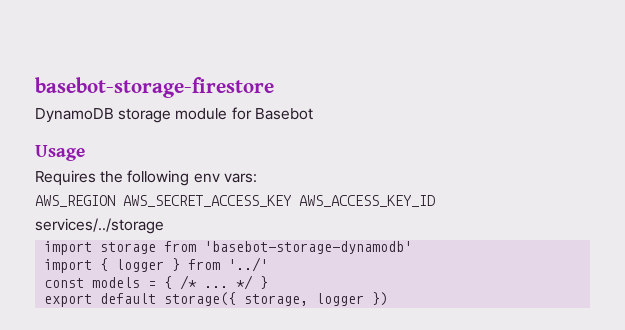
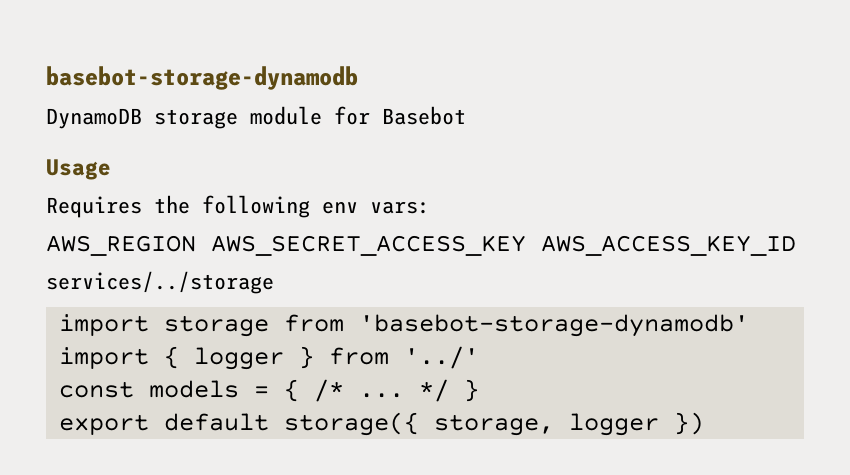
- basebot-storage-firestore
+ basebot-storage-dynamodb

